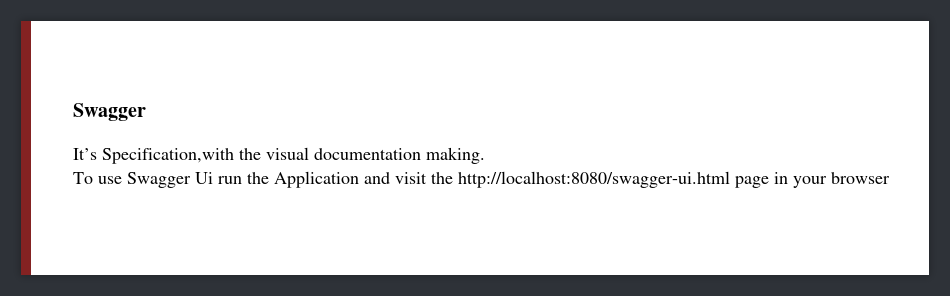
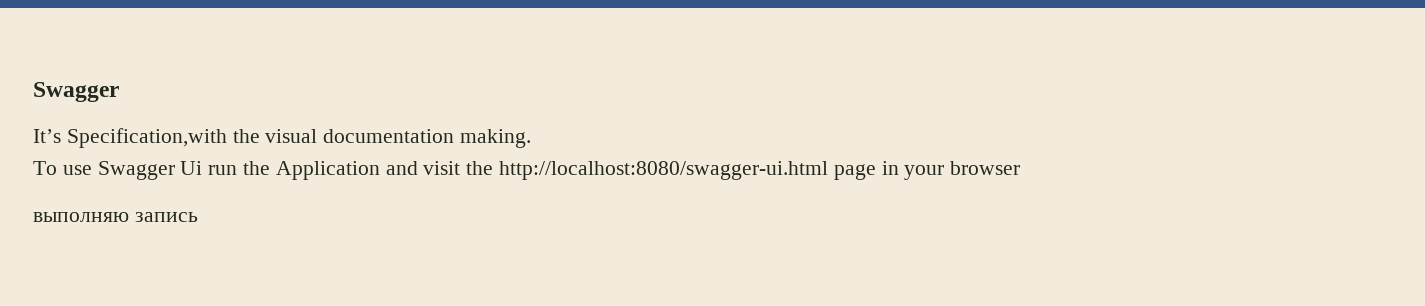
+ выполняю запись

